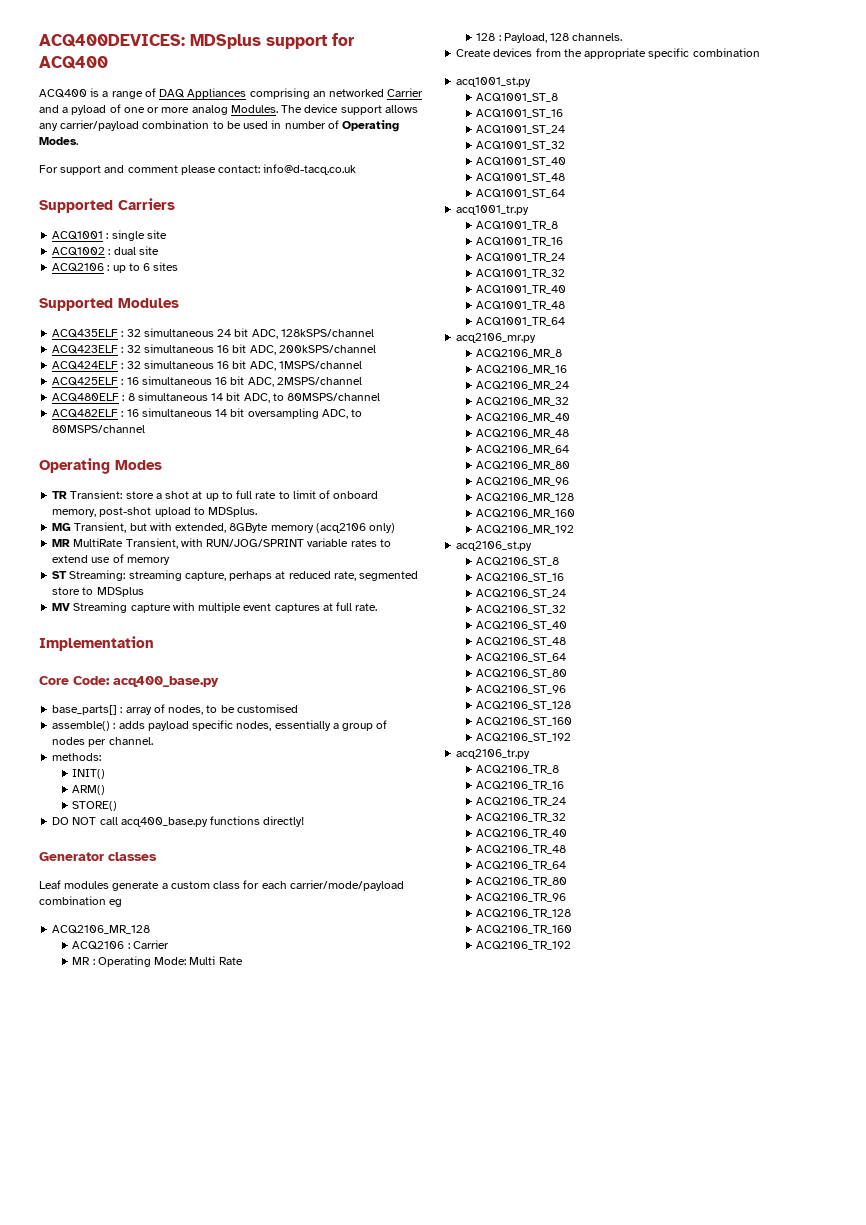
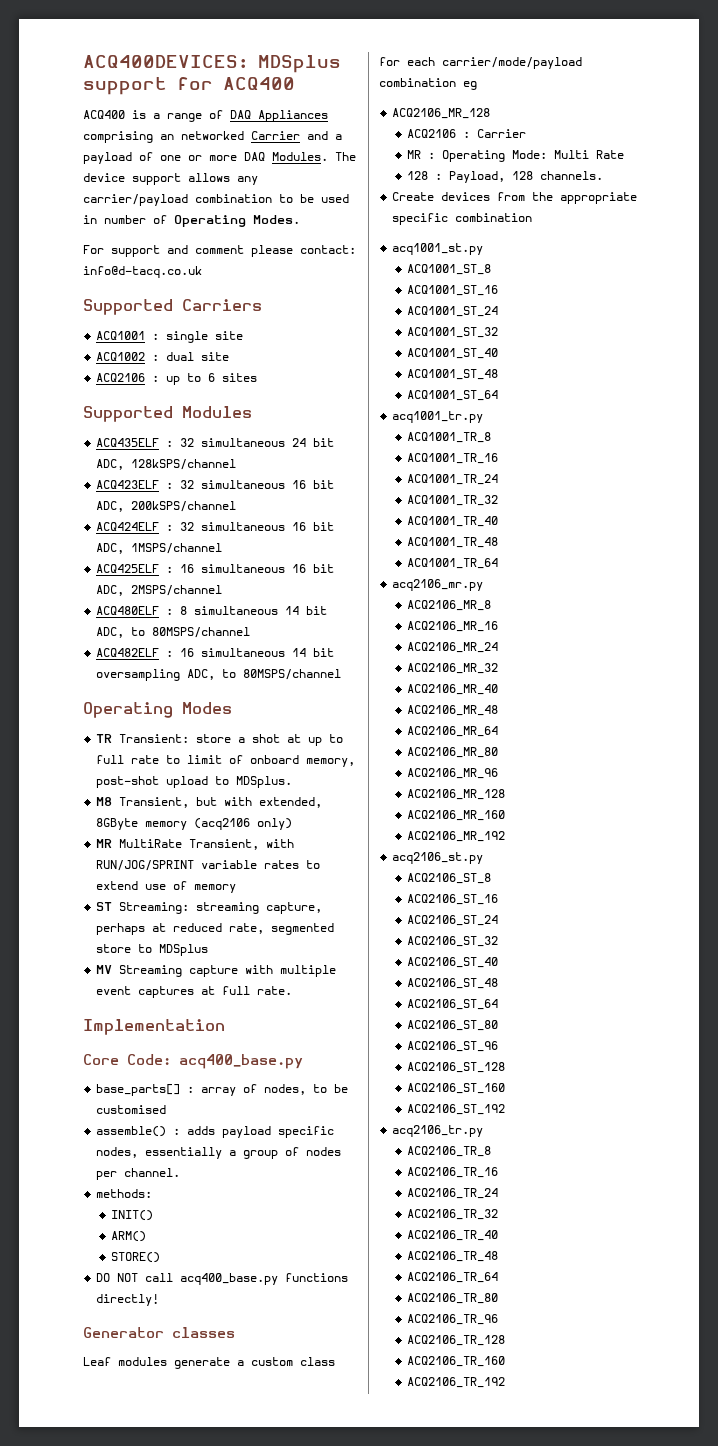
- ACQ400 is a range of DAQ Appliances comprising an networked Carrier and a pyload of one or more analog Modules.
+ ACQ400 is a range of DAQ Appliances comprising an networked Carrier and a payload of one or more DAQ Modules.
- MG Transient, but with extended, 8GByte memory (acq2106 only)
+ M8 Transient, but with extended, 8GByte memory (acq2106 only)

